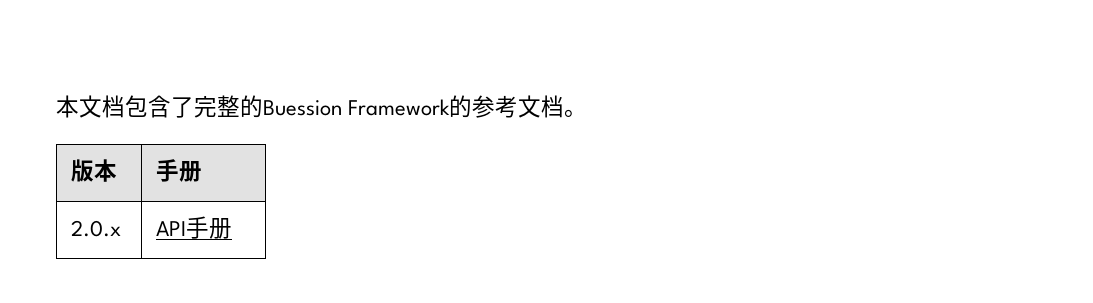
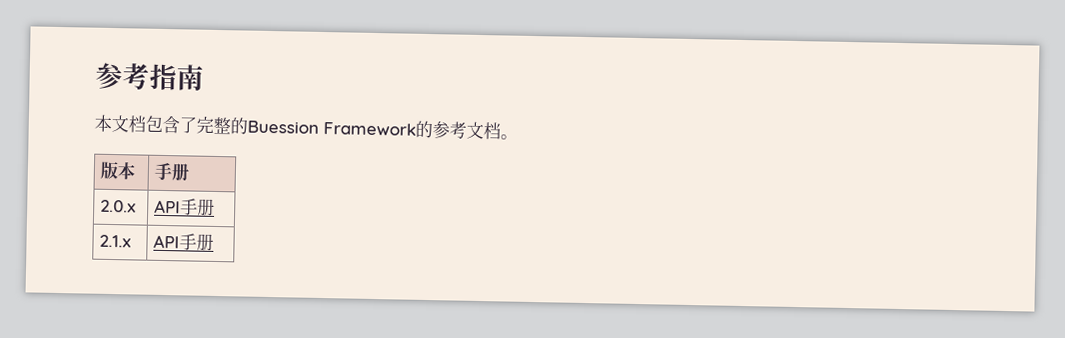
+ 参考指南
+ 2.1.x | API手册

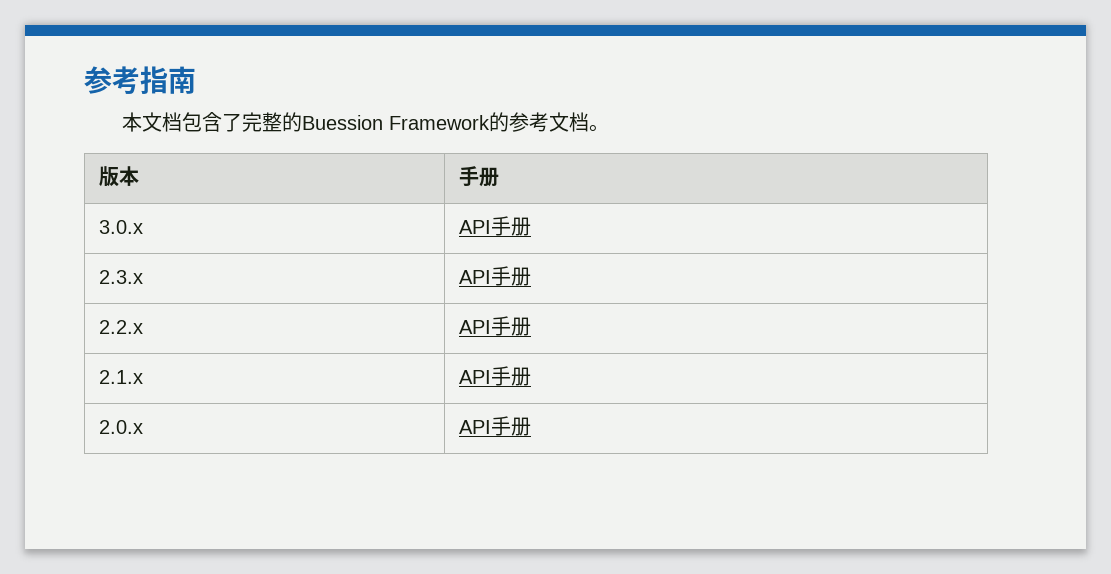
- 2.0.x | API手册
+ 3.0.x | API手册
+ 2.3.x | API手册
+ 2.2.x | API手册
+ 2.0.x | API手册

